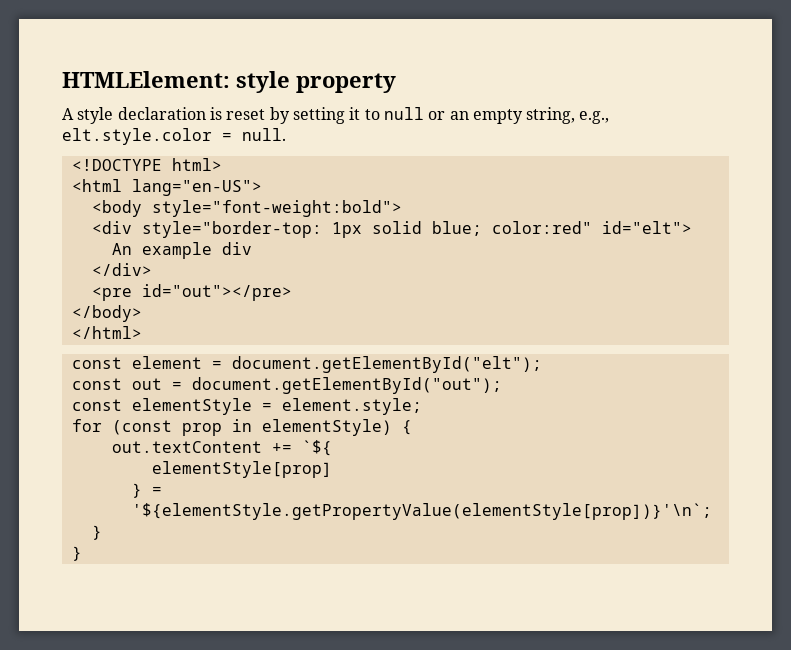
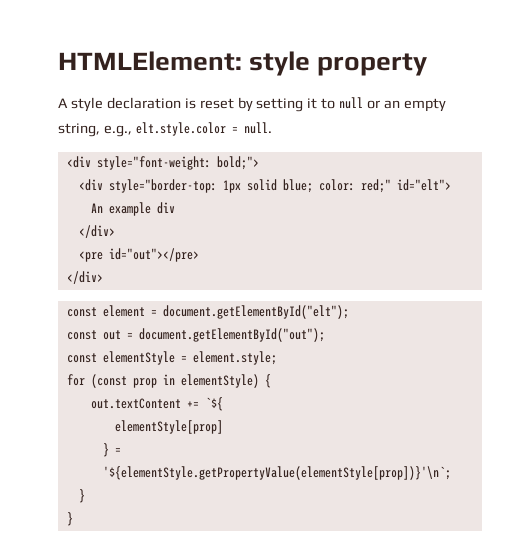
- <!DOCTYPE html>
- <html lang="en-US">
- <body style="font-weight:bold">
+ <div style="font-weight: bold;">
- <div style="border-top: 1px solid blue; color:red" id="elt">
+ <div style="border-top: 1px solid blue; color: red;" id="elt">
  <pre id="out"></pre>
- </body>
- </html>
+ </div>

